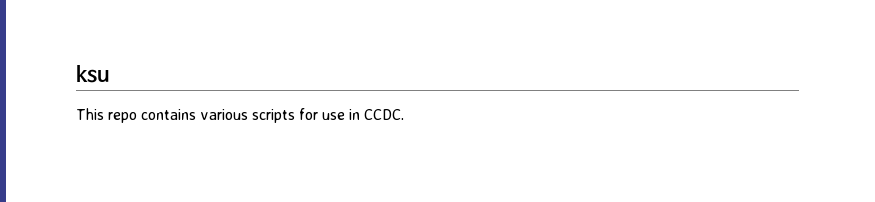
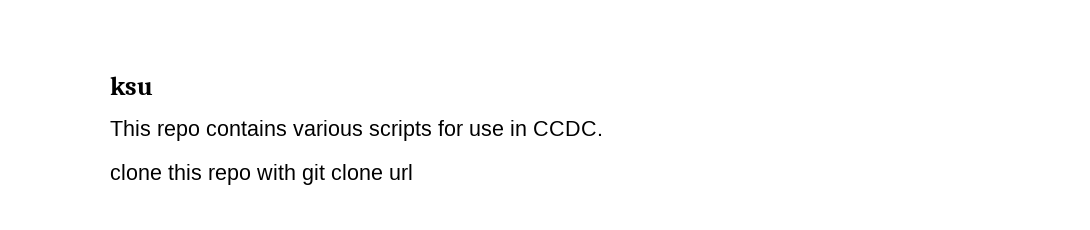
+ clone this repo with git clone url

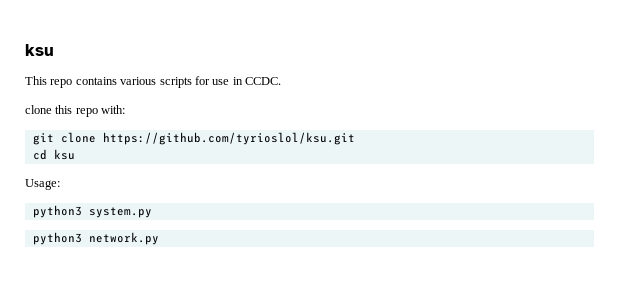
- clone this repo with git clone url
+ clone this repo with:
+ git clone https://github.com/tyrioslol/ksu.git
+ cd ksu
+ Usage:
+ python3 system.py
+ python3 network.py

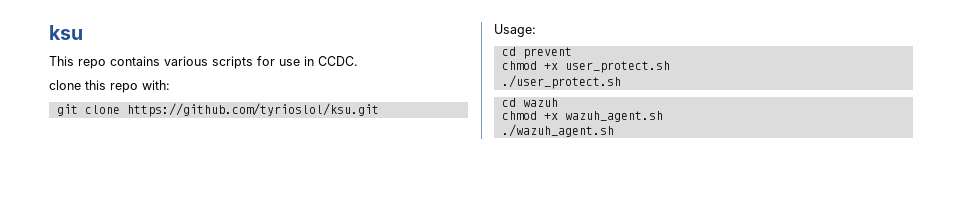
- cd ksu
- python3 system.py
- python3 network.py
+ cd prevent
+ chmod +x user_protect.sh
+ ./user_protect.sh
+ cd wazuh
+ chmod +x wazuh_agent.sh
+ ./wazuh_agent.sh

